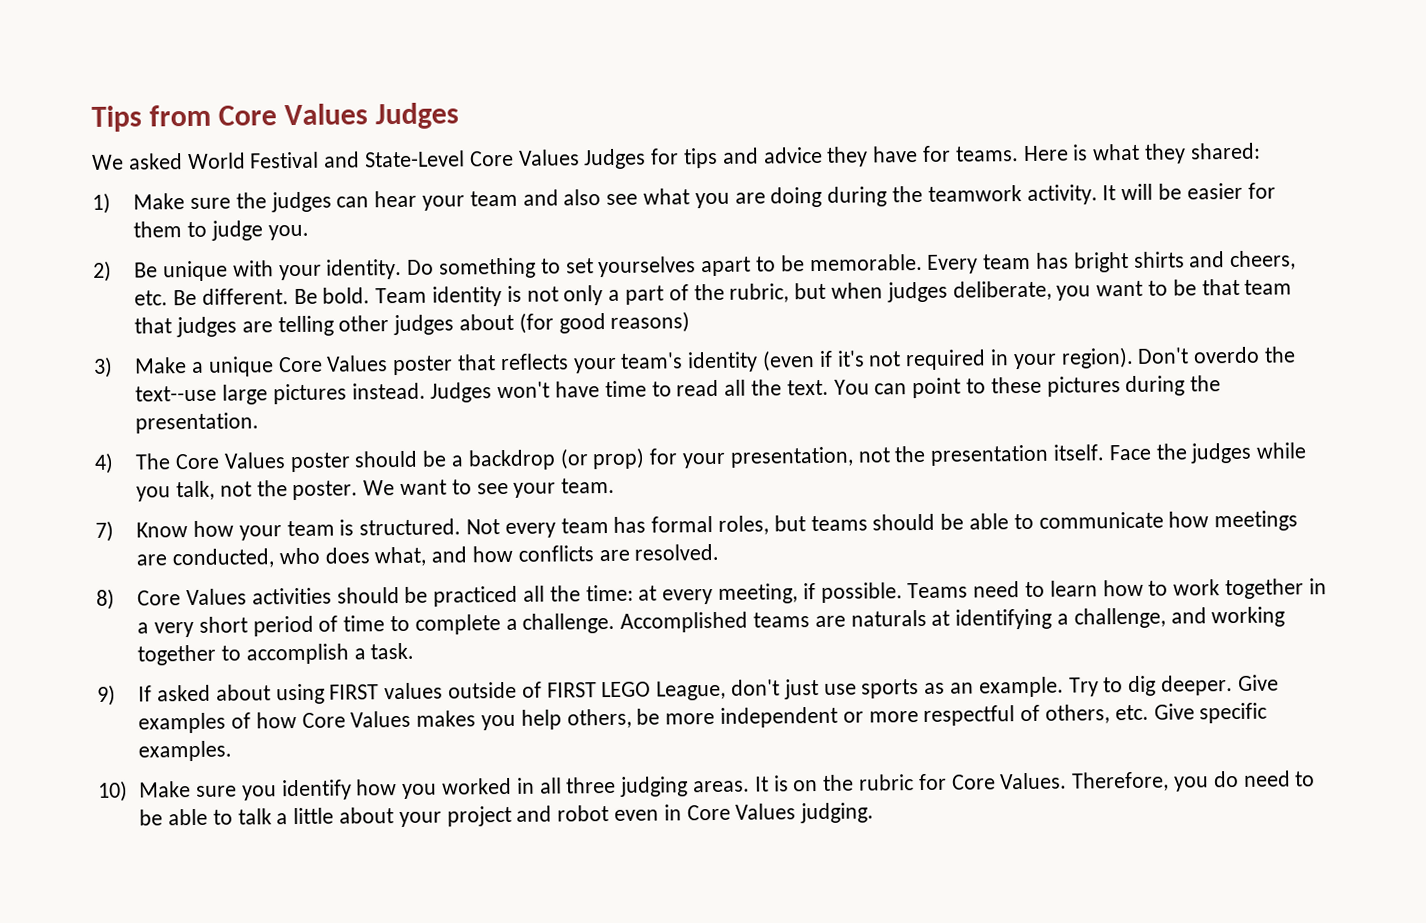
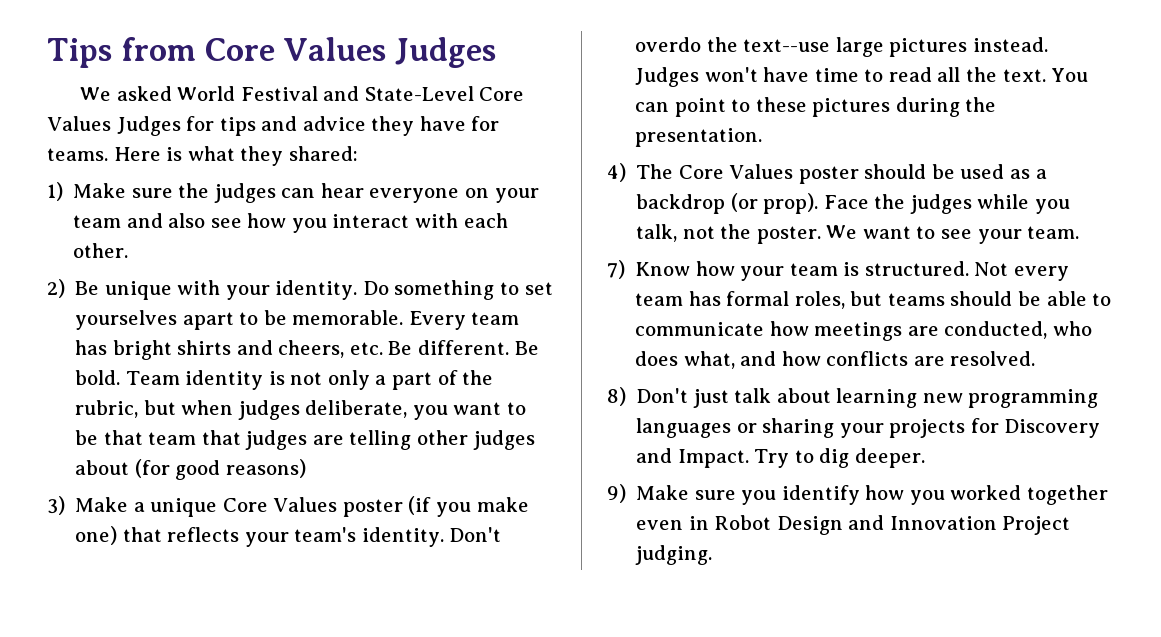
- 1) Make sure the judges can hear your team and also see what you are doing during the teamwork activity. It will be easier for them to judge you.
+ 1) Make sure the judges can hear everyone on your team and also see how you interact with each other.
- 3) Make a unique Core Values poster that reflects your team's identity (even if it's not required in your region).
+ 3) Make a unique Core Values poster (if you make one) that reflects your team's identity.
- 4) The Core Values poster should be a backdrop (or prop) for your presentation, not the presentation itself.
+ 4) The Core Values poster should be used as a backdrop (or prop).
- 8) Core Values activities should be practiced all the time: at every meeting, if possible. Teams need to learn how to work together in a very short period of time to complete a challenge. Accomplished teams are naturals at identifying a challenge, and working together to accomplish a task.
- 9) If asked about using FIRST values outside of FIRST LEGO League, don't just use sports as an example. Try to dig deeper. Give examples of how Core Values makes you help others, be more independent or more respectful of others, etc. Give specific examples.
- 10) Make sure you identify how you worked in all three judging areas. It is on the rubric for Core Values. Therefore, you do need to be able to talk a little about your project and robot even in Core Values judging.
+ 8) Don't just talk about learning new programming languages or sharing your projects for Discovery and Impact. Try to dig deeper.
+ 9) Make sure you identify how you worked together even in Robot Design and Innovation Project judging.

